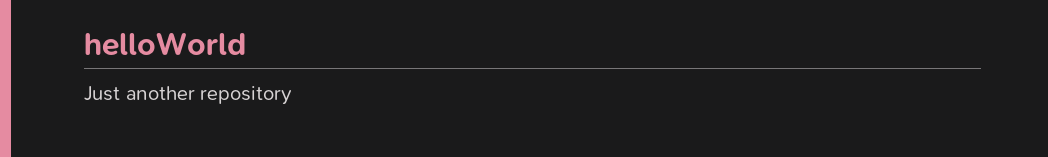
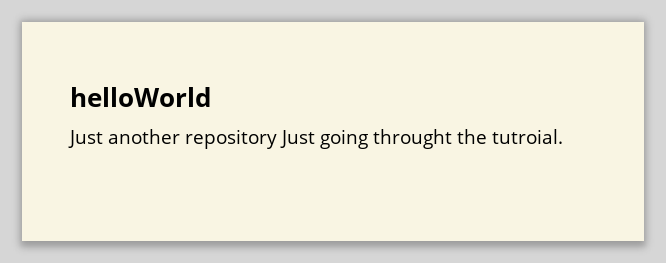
- Just another repository
+ Just another repository Just going throught the tutroial.

